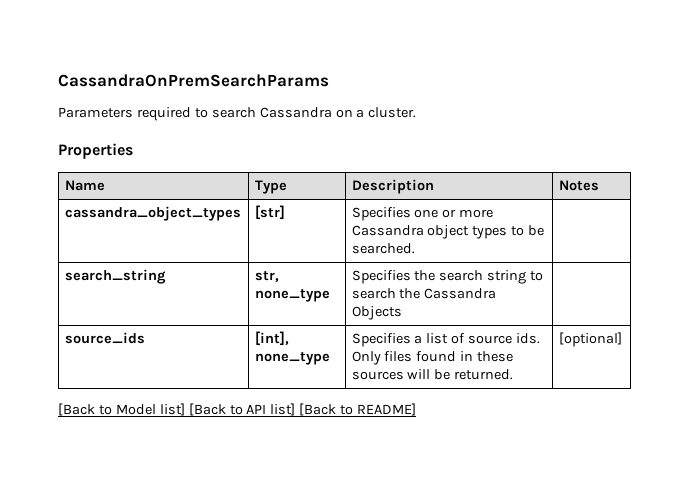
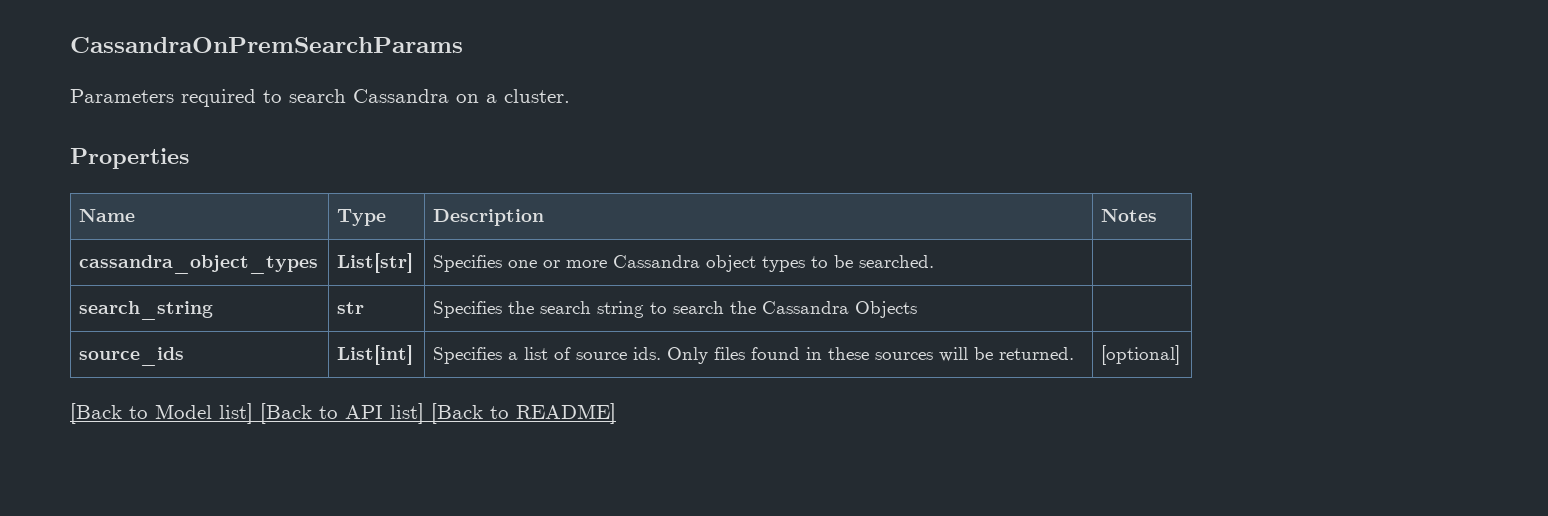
- cassandra_object_types | [str] | Specifies one or more Cassandra object types to be searched. |
+ cassandra_object_types | List[str] | Specifies one or more Cassandra object types to be searched. |
- search_string | str, none_type | Specifies the search string to search the Cassandra Objects |
+ search_string | str | Specifies the search string to search the Cassandra Objects |
- source_ids | [int], none_type | Specifies a list of source ids. Only files found in these sources will be returned. | [optional]
+ source_ids | List[int] | Specifies a list of source ids. Only files found in these sources will be returned. | [optional]

